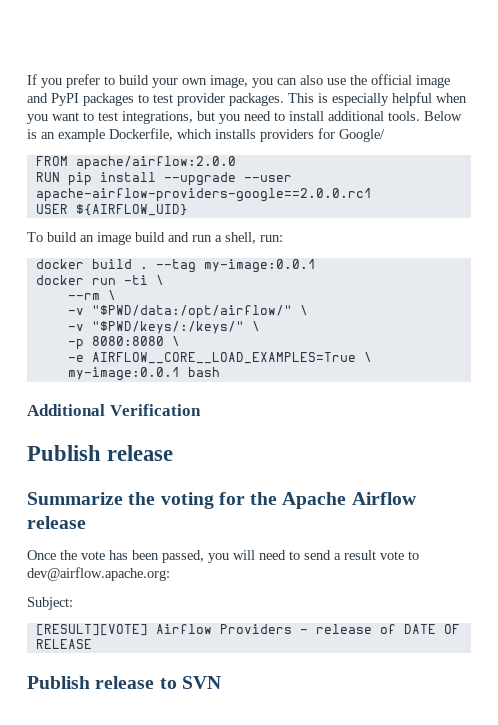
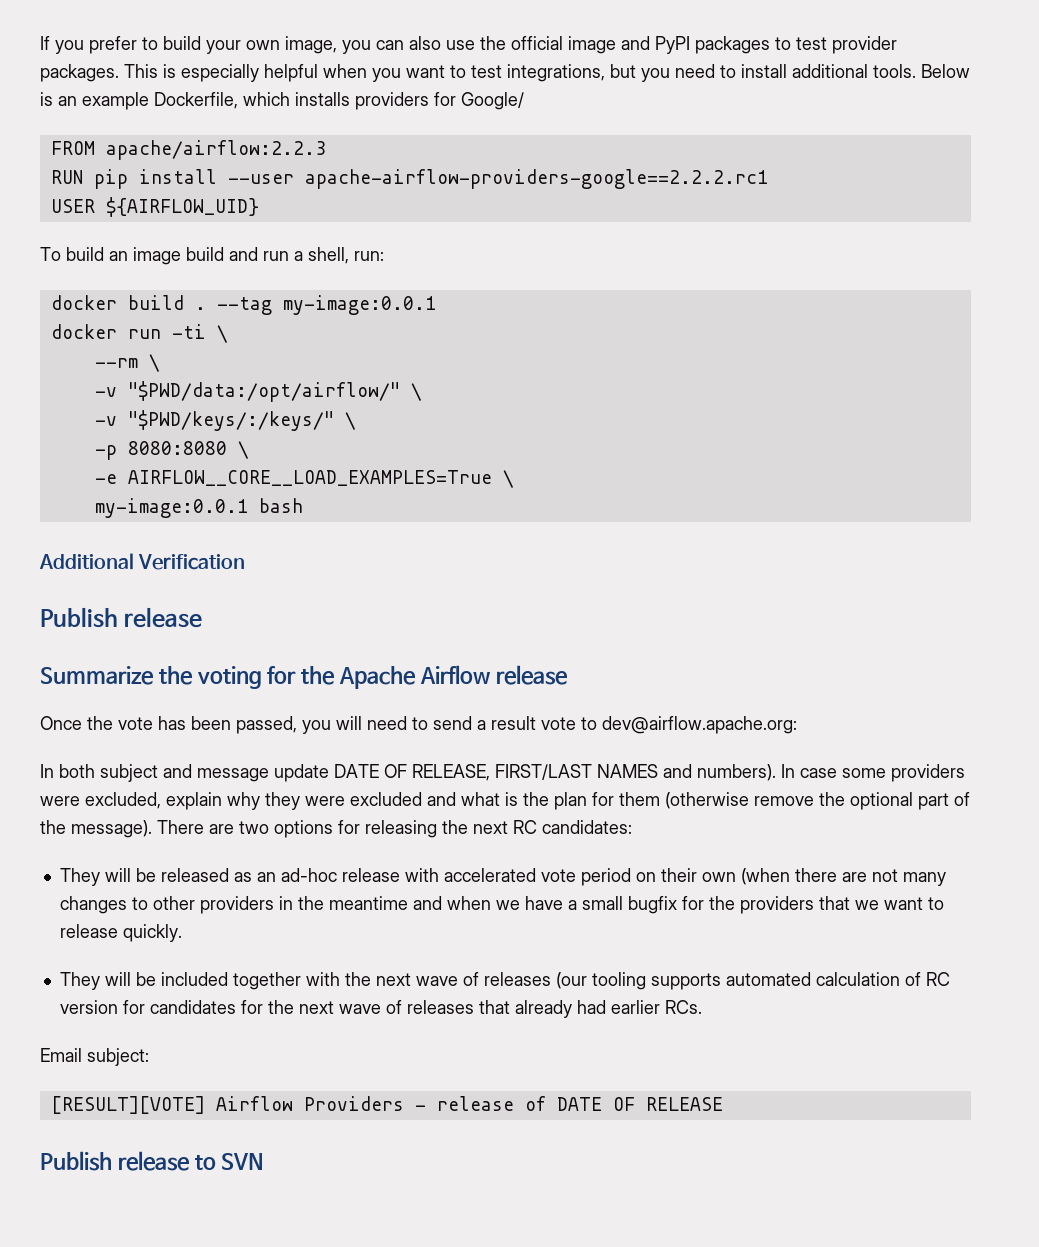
- FROM apache/airflow:2.0.0
+ FROM apache/airflow:2.2.3
- RUN pip install --upgrade --user apache-airflow-providers-google==2.0.0.rc1
+ RUN pip install --user apache-airflow-providers-google==2.2.2.rc1
- Subject:
+ In both subject and message update DATE OF RELEASE, FIRST/LAST NAMES and numbers). In case some providers were excluded, explain why they were excluded and what is the plan for them (otherwise remove the optional part of the message). There are two options for releasing the next RC candidates:
+ They will be released as an ad-hoc release with accelerated vote period on their own (when there are not many changes to other providers in the meantime and when we have a small bugfix for the providers that we want to release quickly.
+ They will be included together with the next wave of releases (our tooling supports automated calculation of RC version for candidates for the next wave of releases that already had earlier RCs.
+ Email subject:

